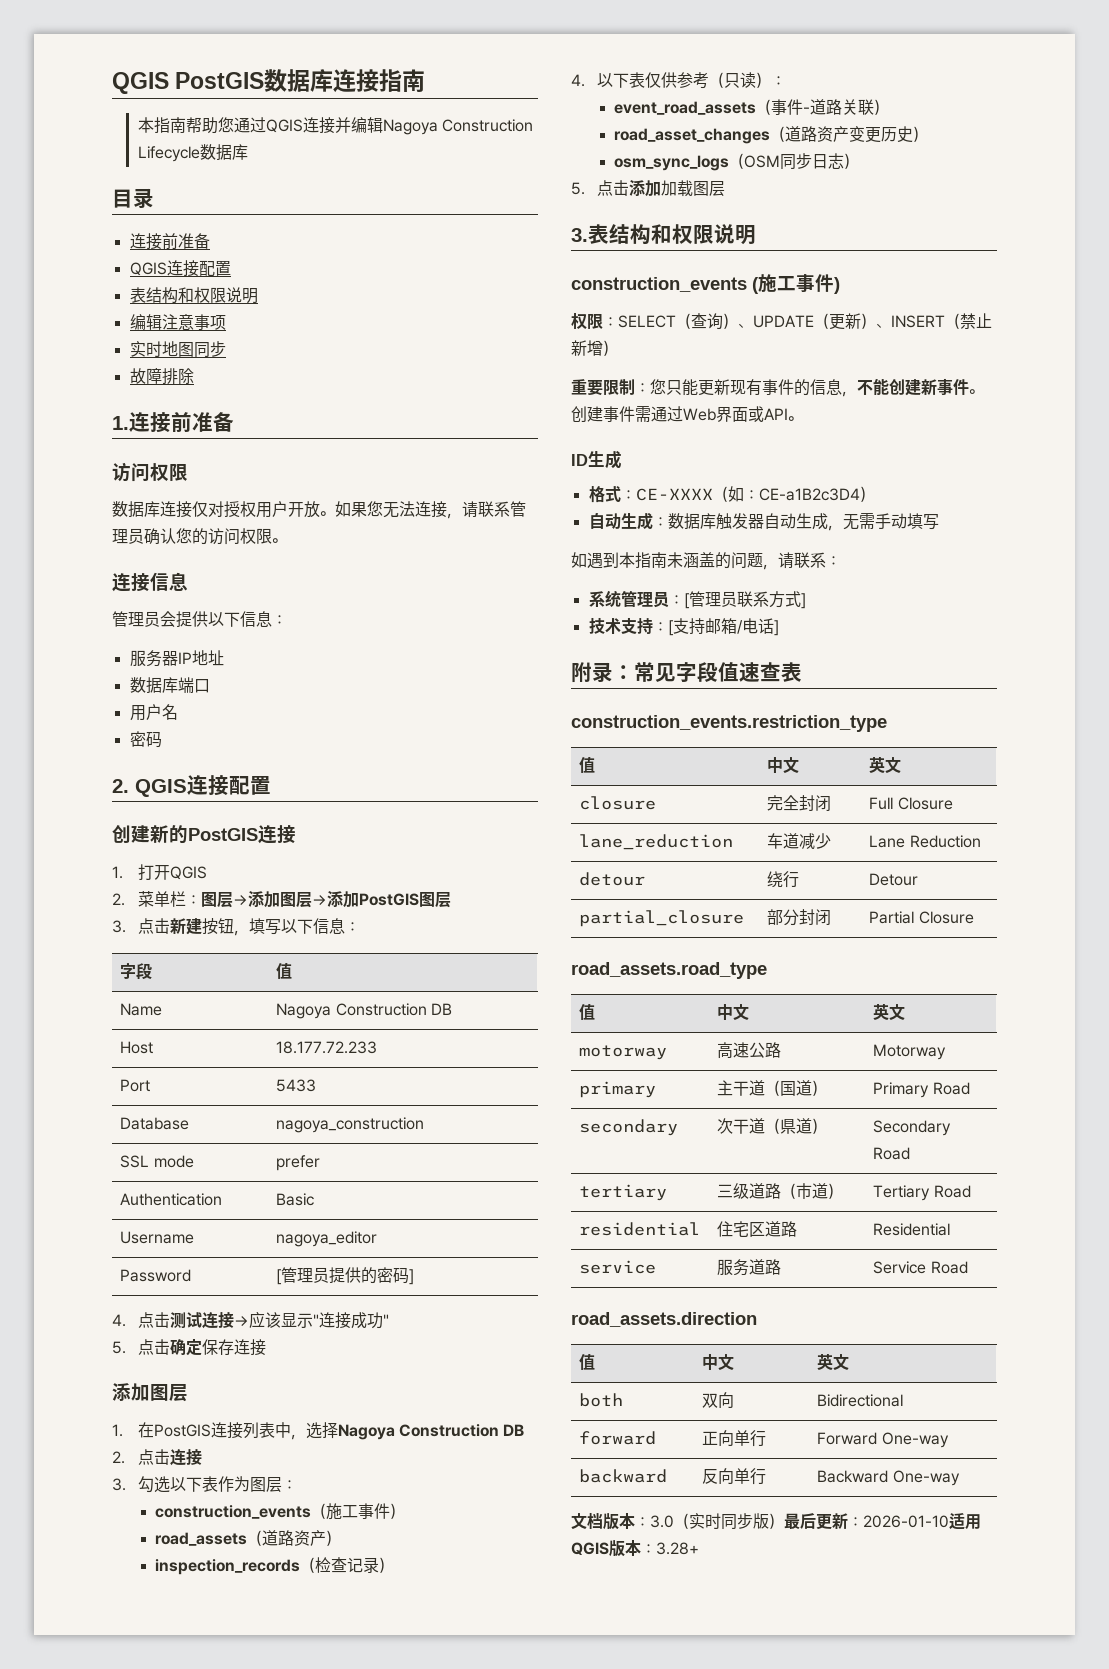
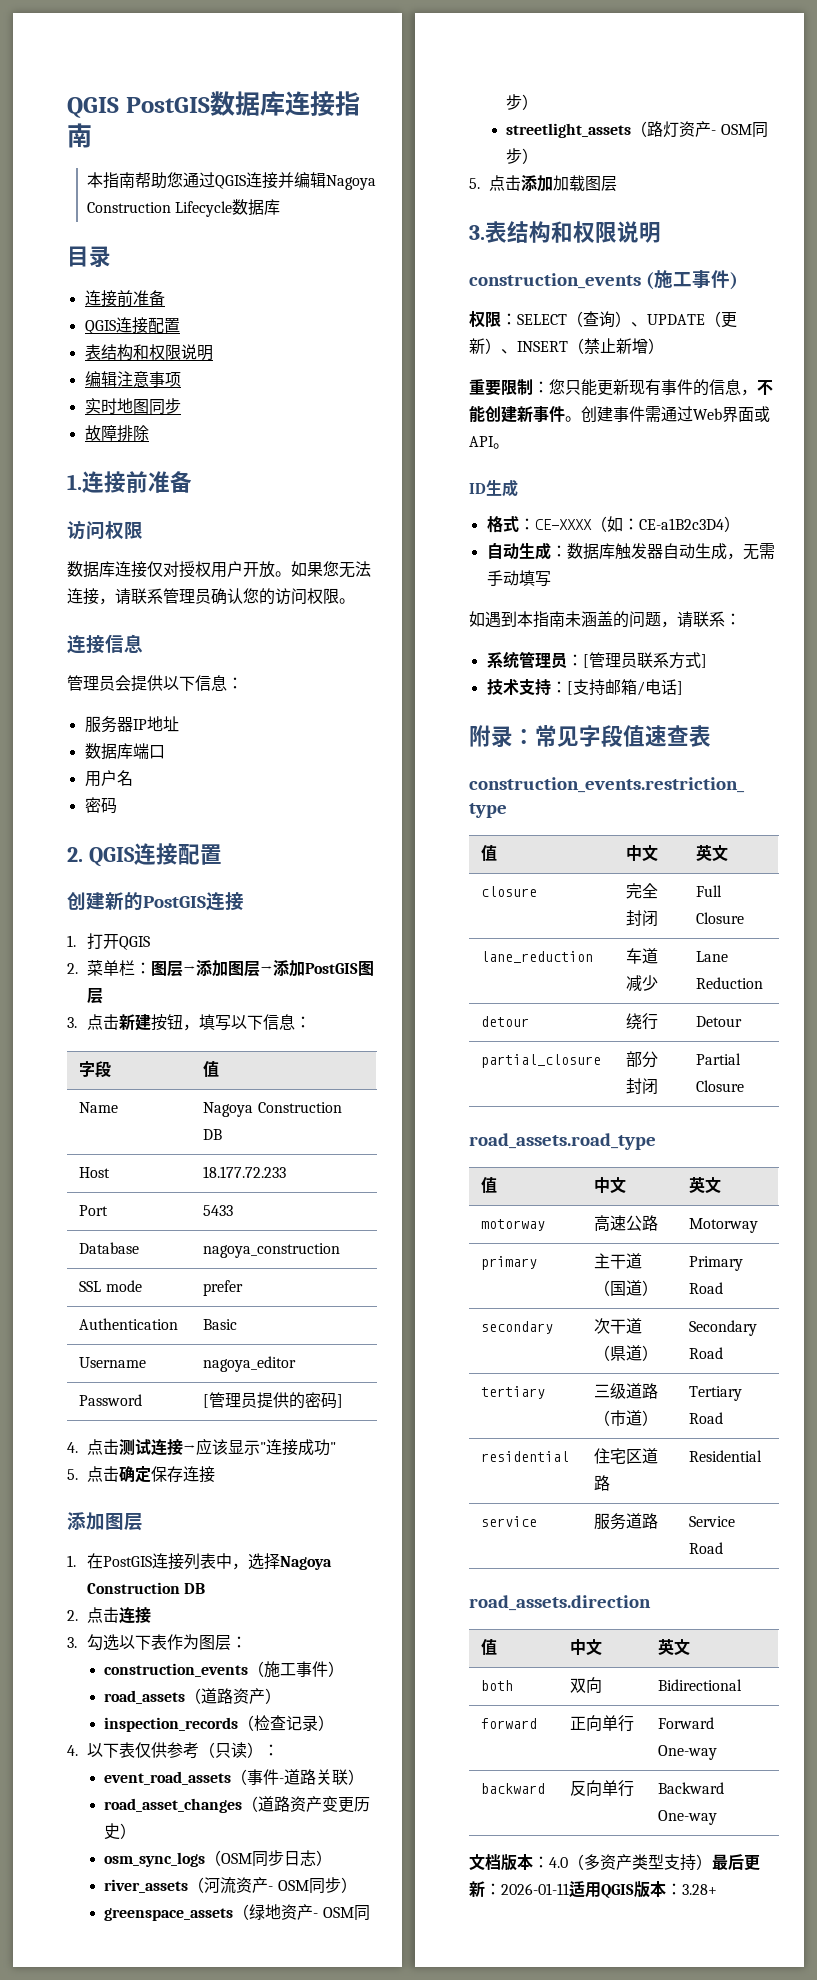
+ river_assets（河流资产- OSM同步）
+ greenspace_assets（绿地资产- OSM同步）
+ streetlight_assets（路灯资产- OSM同步）
- 文档版本：3.0（实时同步版）最后更新：2026-01-10适用QGIS版本：3.28+
+ 文档版本：4.0（多资产类型支持）最后更新：2026-01-11适用QGIS版本：3.28+

